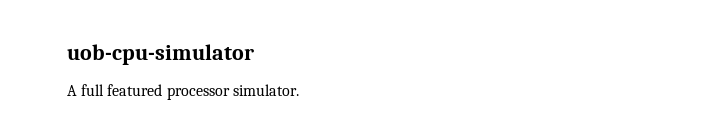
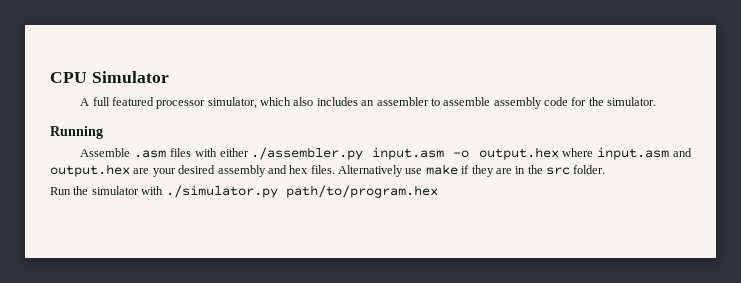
- uob-cpu-simulator
+ CPU Simulator
- A full featured processor simulator.
+ A full featured processor simulator, which also includes an assembler to assemble assembly code for the simulator.
+ Running
+ Assemble .asm files with either ./assembler.py input.asm -o output.hex where input.asm and output.hex are your desired assembly and hex files. Alternatively use make if they are in the src folder.
+ Run the simulator with ./simulator.py path/to/program.hex

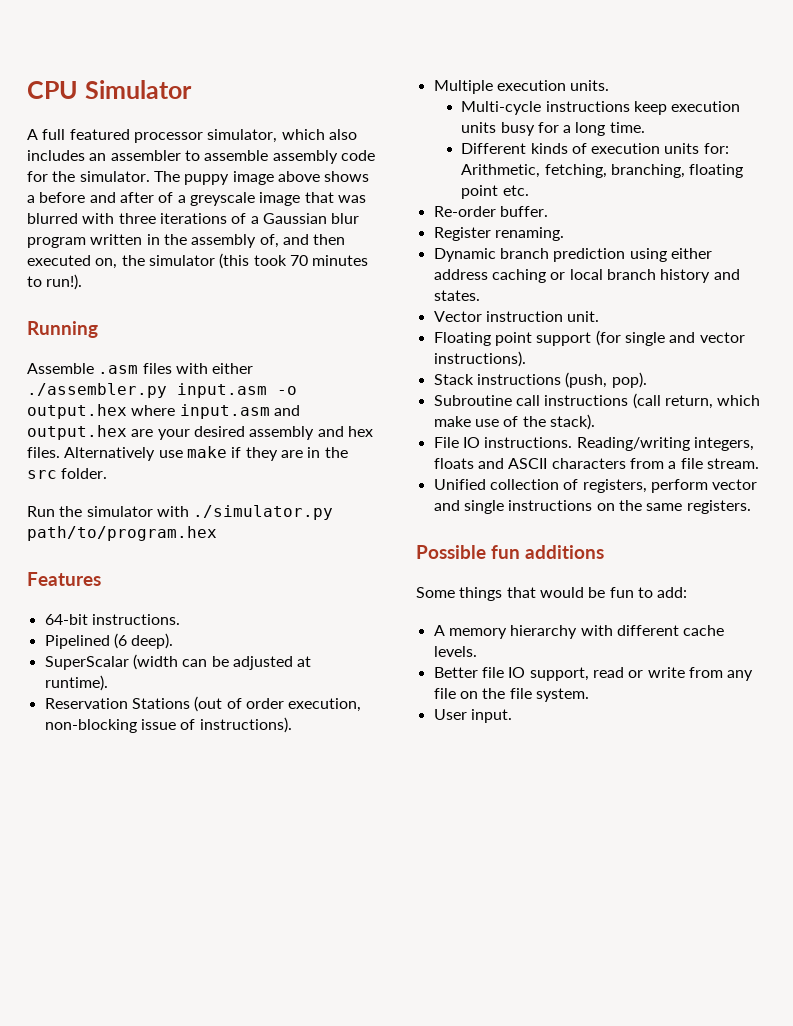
+ The puppy image above shows a before and after of a greyscale image that was blurred with three iterations of a Gaussian blur program written in the assembly of, and then executed on, the simulator (this took 70 minutes to run!).
+ Features
+ 64-bit instructions.
+ Pipelined (6 deep).
+ SuperScalar (width can be adjusted at runtime).
+ Reservation Stations (out of order execution, non-blocking issue of instructions).
+ Multiple execution units.
+ Multi-cycle instructions keep execution units busy for a long time.
+ Different kinds of execution units for: Arithmetic, fetching, branching, floating point etc.
+ Re-order buffer.
+ Register renaming.
+ Dynamic branch prediction using either address caching or local branch history and states.
+ Vector instruction unit.
+ Floating point support (for single and vector instructions).
+ Stack instructions (push, pop).
+ Subroutine call instructions (call return, which make use of the stack).
+ File IO instructions. Reading/writing integers, floats and ASCII characters from a file stream.
+ Unified collection of registers, perform vector and single instructions on the same registers.
+ Possible fun additions
+ Some things that would be fun to add:
+ A memory hierarchy with different cache levels.
+ Better file IO support, read or write from any file on the file system.
+ User input.

